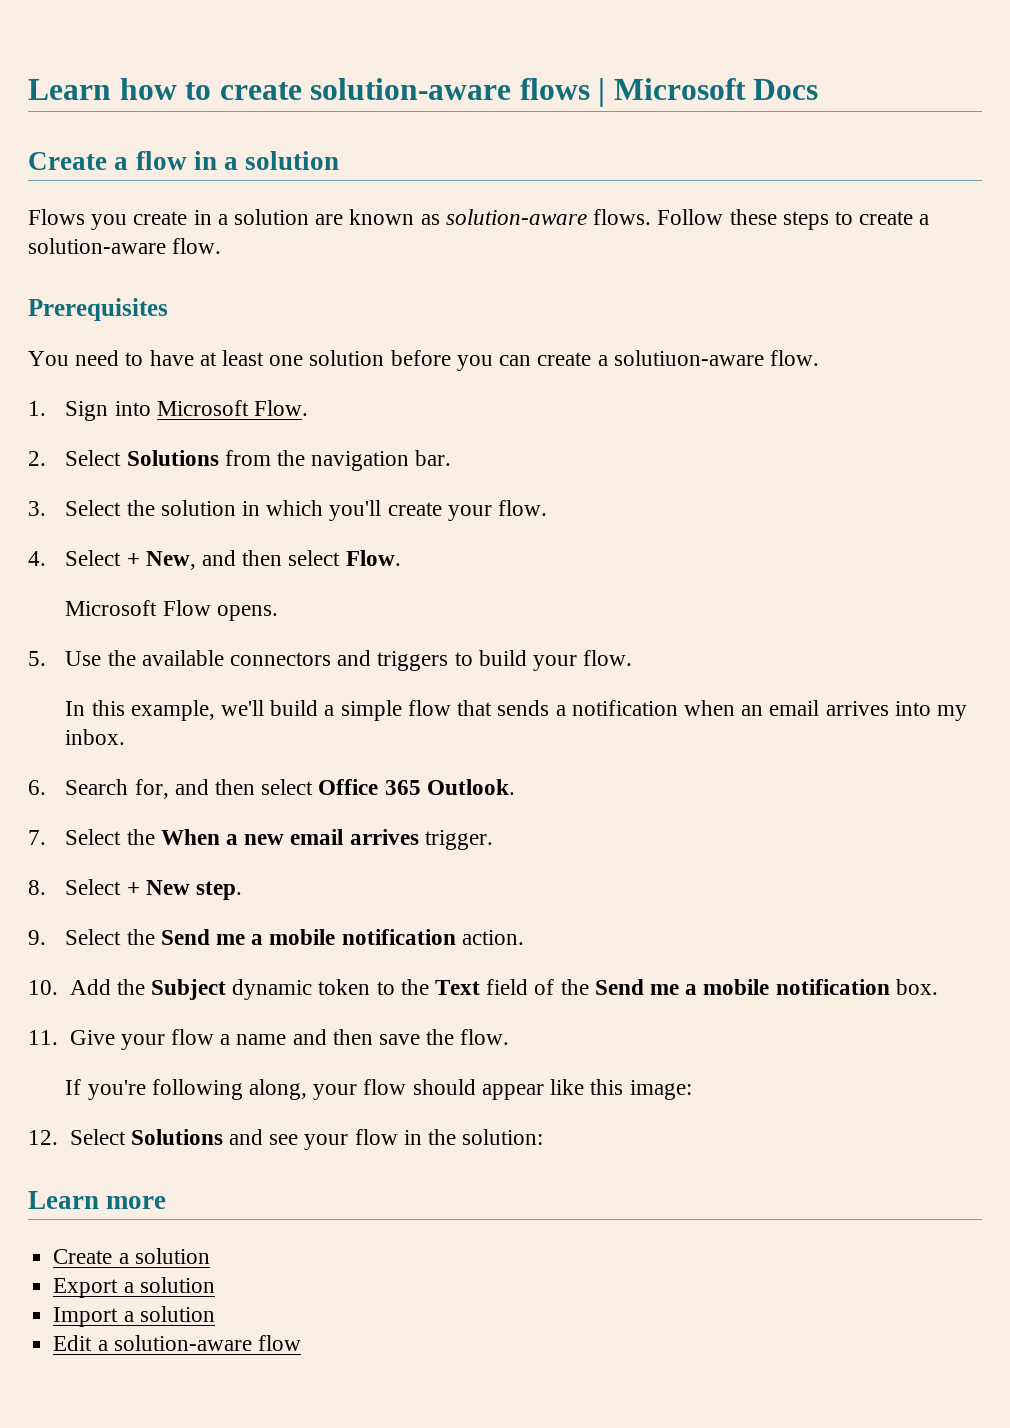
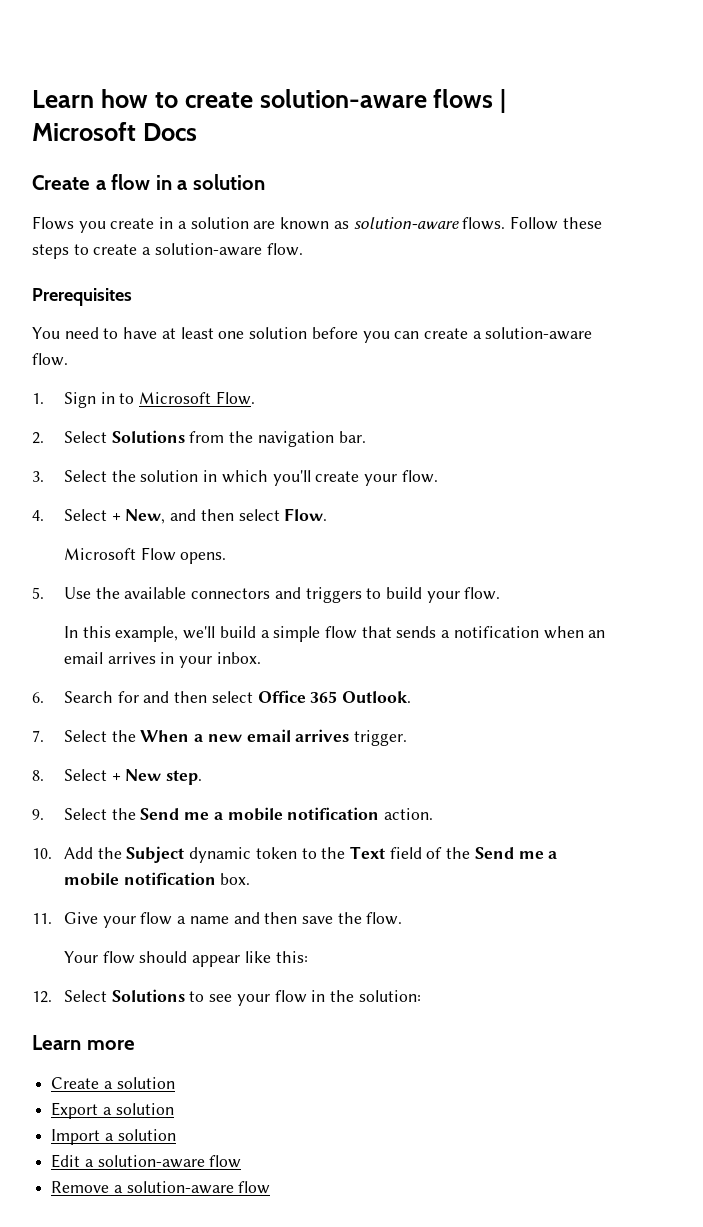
- You need to have at least one solution before you can create a solutiuon-aware flow.
+ You need to have at least one solution before you can create a solution-aware flow.
- 1. Sign into Microsoft Flow.
+ 1. Sign in to Microsoft Flow.
- In this example, we'll build a simple flow that sends a notification when an email arrives into my inbox.
+ In this example, we'll build a simple flow that sends a notification when an email arrives in your inbox.
- 6. Search for, and then select Office 365 Outlook.
+ 6. Search for and then select Office 365 Outlook.
- If you're following along, your flow should appear like this image:
+ Your flow should appear like this:
- 12. Select Solutions and see your flow in the solution:
+ 12. Select Solutions to see your flow in the solution:
+ Remove a solution-aware flow

